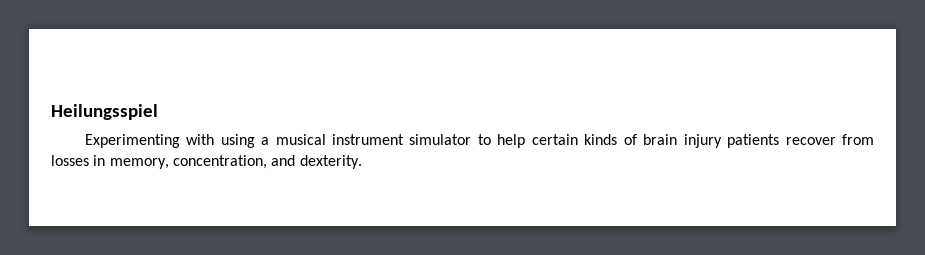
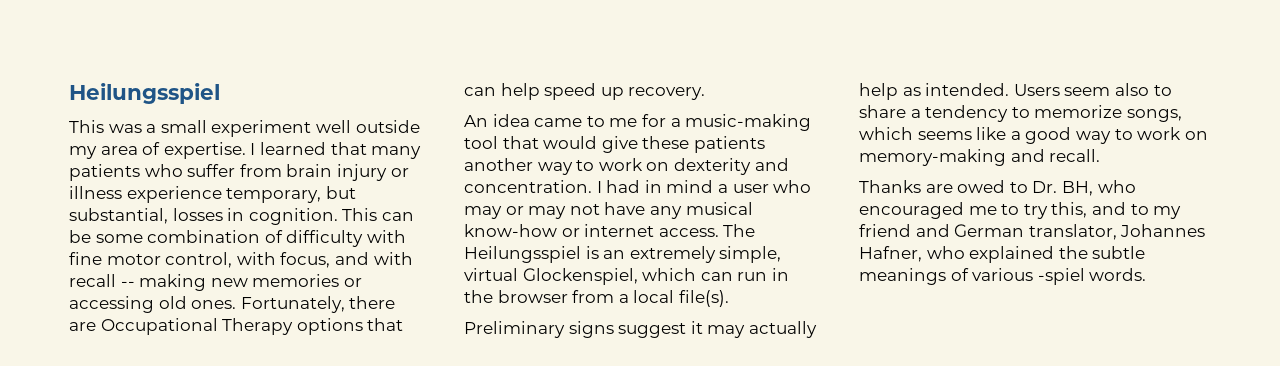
- Experimenting with using a musical instrument simulator to help certain kinds of brain injury patients recover from losses in memory, concentration, and dexterity.
+ This was a small experiment well outside my area of expertise. I learned that many patients who suffer from brain injury or illness experience temporary, but substantial, losses in cognition. This can be some combination of difficulty with fine motor control, with focus, and with recall -- making new memories or accessing old ones. Fortunately, there are Occupational Therapy options that can help speed up recovery.
+ An idea came to me for a music-making tool that would give these patients another way to work on dexterity and concentration. I had in mind a user who may or may not have any musical know-how or internet access. The Heilungsspiel is an extremely simple, virtual Glockenspiel, which can run in the browser from a local file(s).
+ Preliminary signs suggest it may actually help as intended. Users seem also to share a tendency to memorize songs, which seems like a good way to work on memory-making and recall.
+ Thanks are owed to Dr. BH, who encouraged me to try this, and to my friend and German translator, Johannes Hafner, who explained the subtle meanings of various -spiel words.

